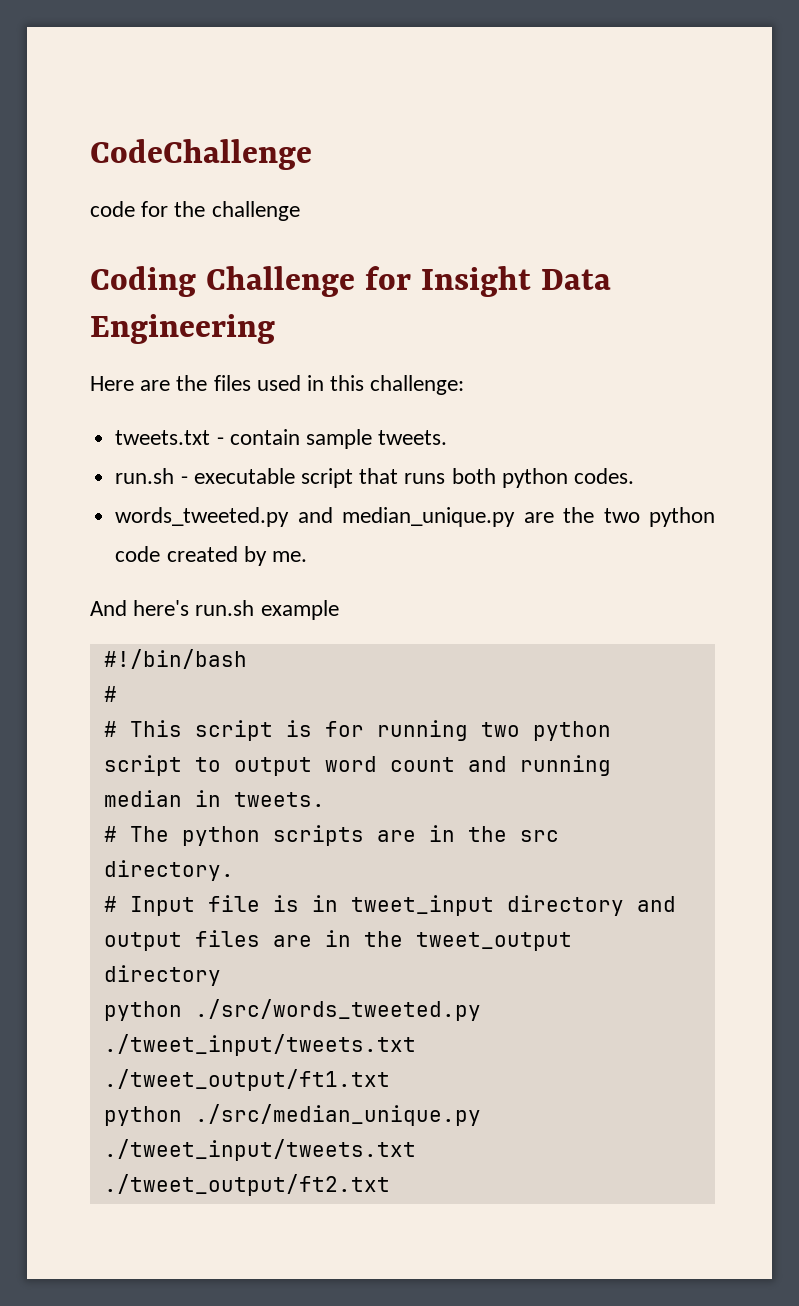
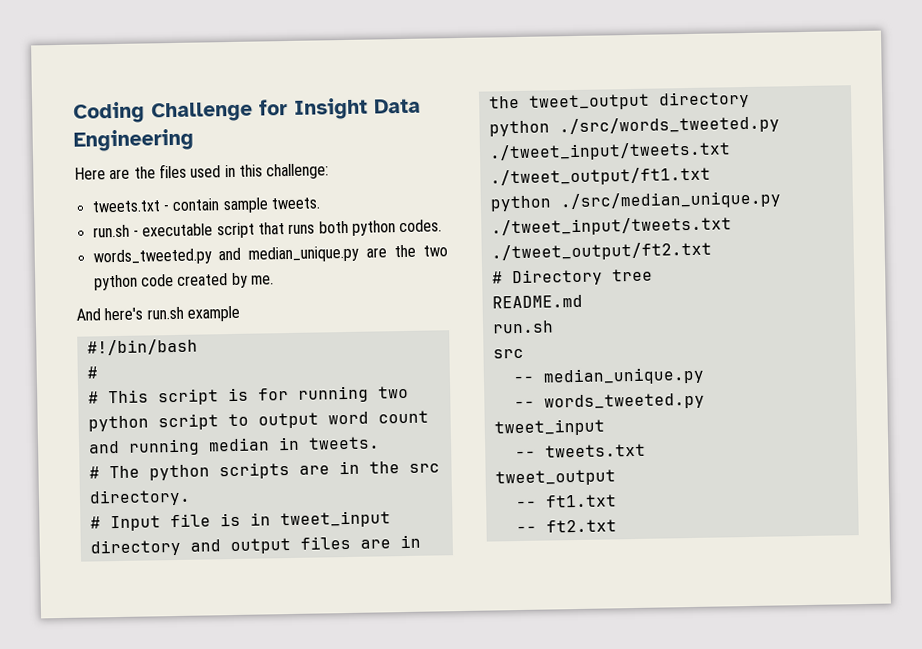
- CodeChallenge
- code for the challenge
+ # Directory tree
+ README.md
+ run.sh
+ src
+ -- median_unique.py
+ -- words_tweeted.py
+ tweet_input
+ -- tweets.txt
+ tweet_output
+ -- ft1.txt
+ -- ft2.txt

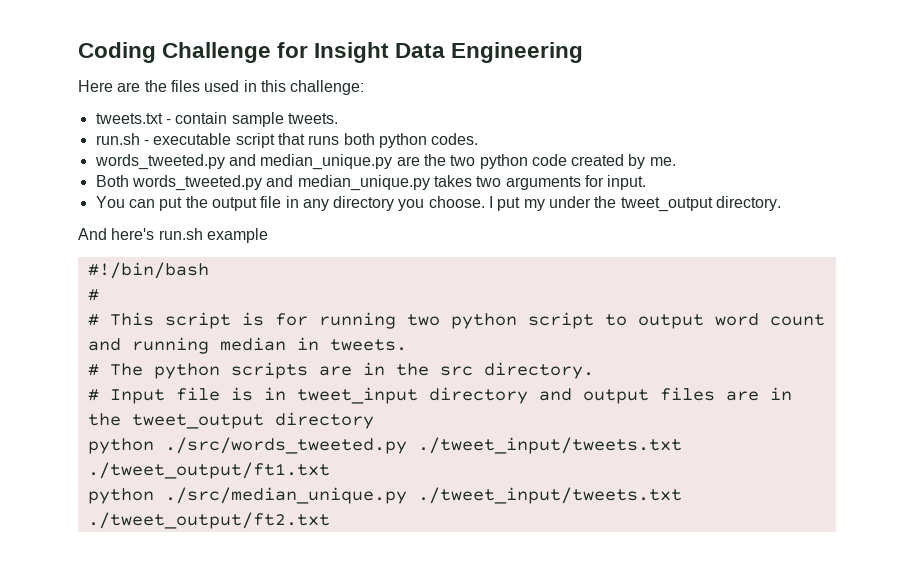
+ Both words_tweeted.py and median_unique.py takes two arguments for input.
+ You can put the output file in any directory you choose. I put my under the tweet_output directory.
- # Directory tree
- README.md
- run.sh
- src
- -- median_unique.py
- -- words_tweeted.py
- tweet_input
- -- tweets.txt
- tweet_output
- -- ft1.txt
- -- ft2.txt

